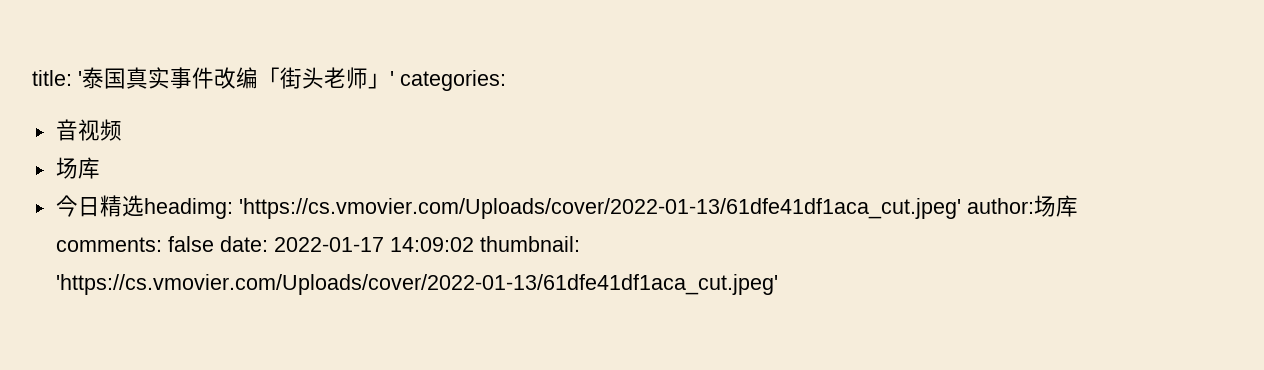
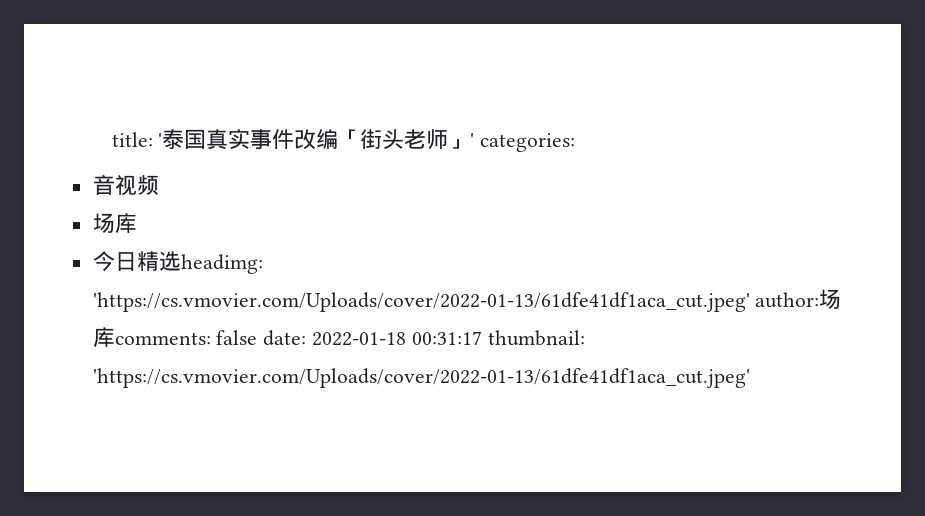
- 今日精选headimg: 'https://cs.vmovier.com/Uploads/cover/2022-01-13/61dfe41df1aca_cut.jpeg' author:场库comments: false date: 2022-01-17 14:09:02 thumbnail: 'https://cs.vmovier.com/Uploads/cover/2022-01-13/61dfe41df1aca_cut.jpeg'
+ 今日精选headimg: 'https://cs.vmovier.com/Uploads/cover/2022-01-13/61dfe41df1aca_cut.jpeg' author:场库comments: false date: 2022-01-18 00:31:17 thumbnail: 'https://cs.vmovier.com/Uploads/cover/2022-01-13/61dfe41df1aca_cut.jpeg'

